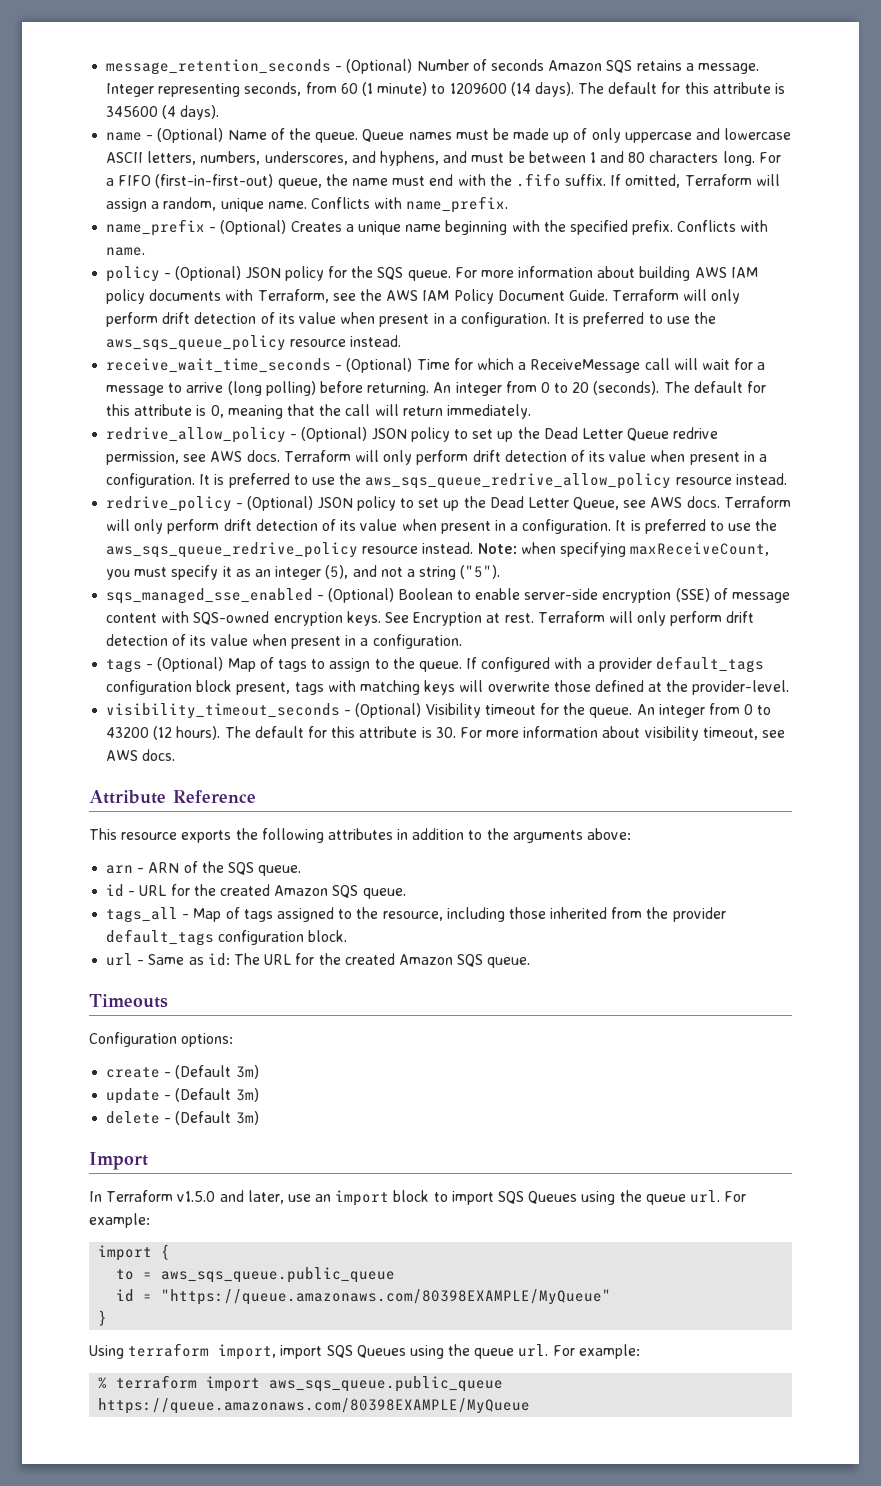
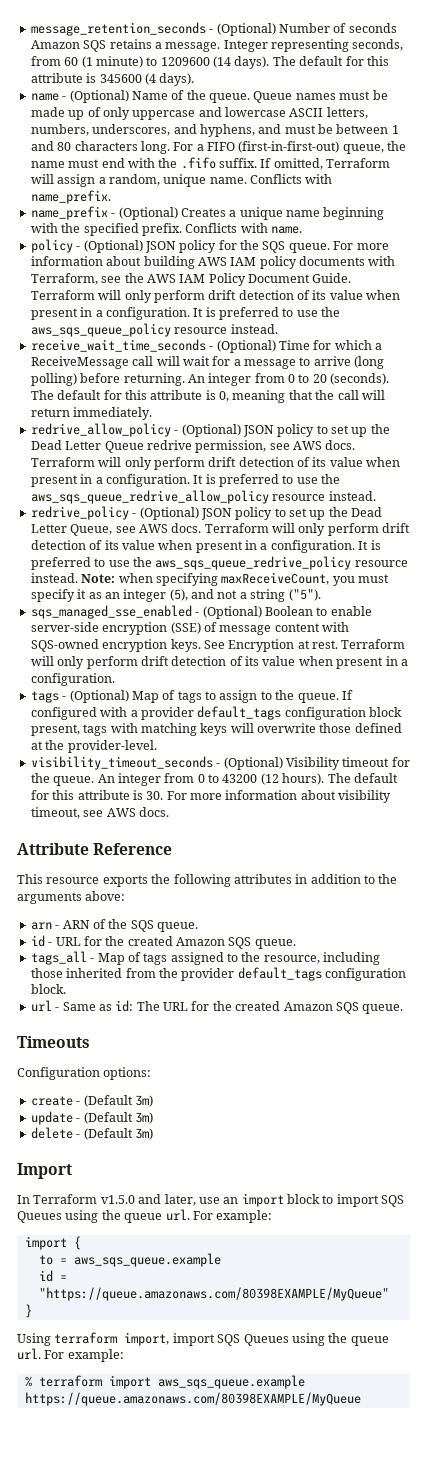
- to = aws_sqs_queue.public_queue
+ to = aws_sqs_queue.example
- % terraform import aws_sqs_queue.public_queue https://queue.amazonaws.com/80398EXAMPLE/MyQueue
+ % terraform import aws_sqs_queue.example https://queue.amazonaws.com/80398EXAMPLE/MyQueue

